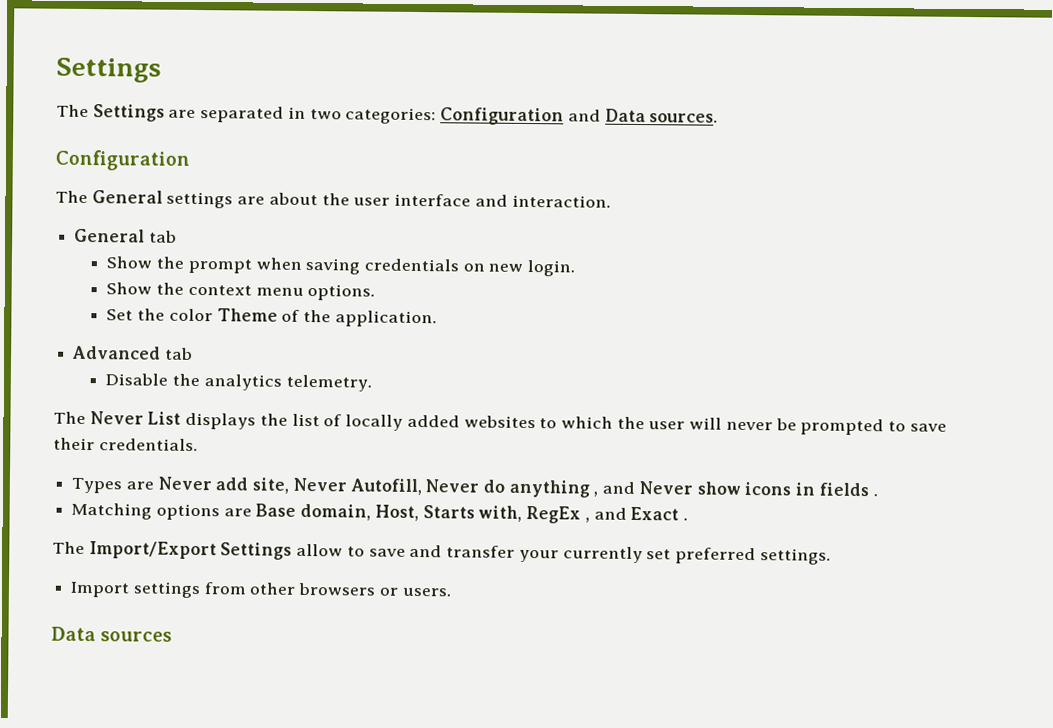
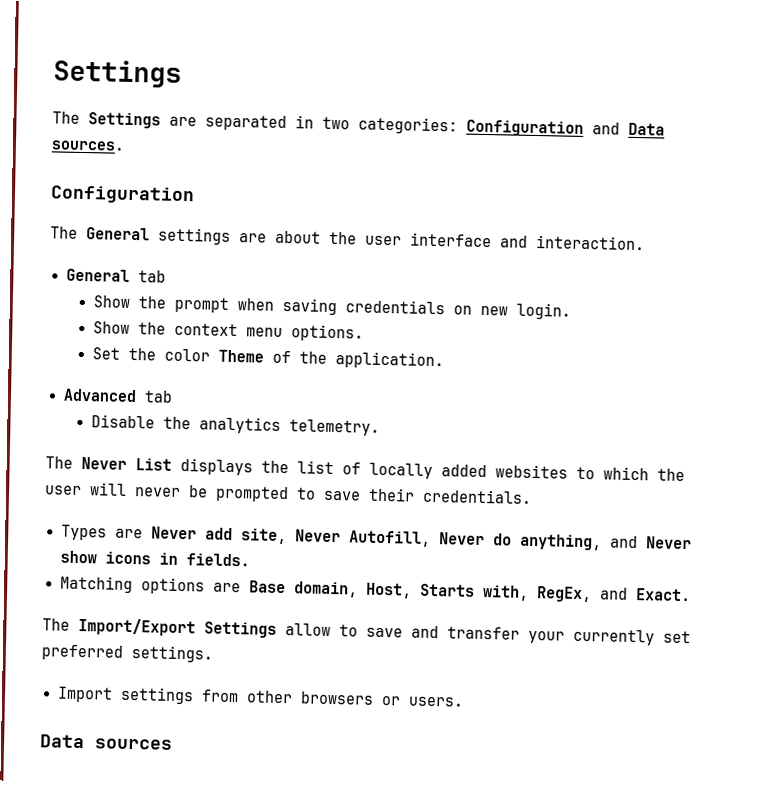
- Types are Never add site, Never Autofill, Never do anything , and Never show icons in fields .
+ Types are Never add site, Never Autofill, Never do anything, and Never show icons in fields.
- Matching options are Base domain, Host, Starts with, RegEx , and Exact .
+ Matching options are Base domain, Host, Starts with, RegEx, and Exact.

